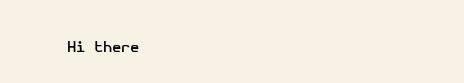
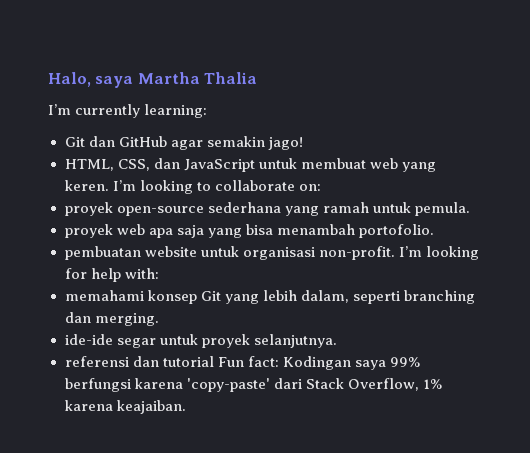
- Hi there
+ Halo, saya Martha Thalia
+ I’m currently learning:
+ Git dan GitHub agar semakin jago!
+ HTML, CSS, dan JavaScript untuk membuat web yang keren. I’m looking to collaborate on:
+ proyek open-source sederhana yang ramah untuk pemula.
+ proyek web apa saja yang bisa menambah portofolio.
+ pembuatan website untuk organisasi non-profit. I’m looking for help with:
+ memahami konsep Git yang lebih dalam, seperti branching dan merging.
+ ide-ide segar untuk proyek selanjutnya.
+ referensi dan tutorial Fun fact: Kodingan saya 99% berfungsi karena 'copy-paste' dari Stack Overflow, 1% karena keajaiban.

